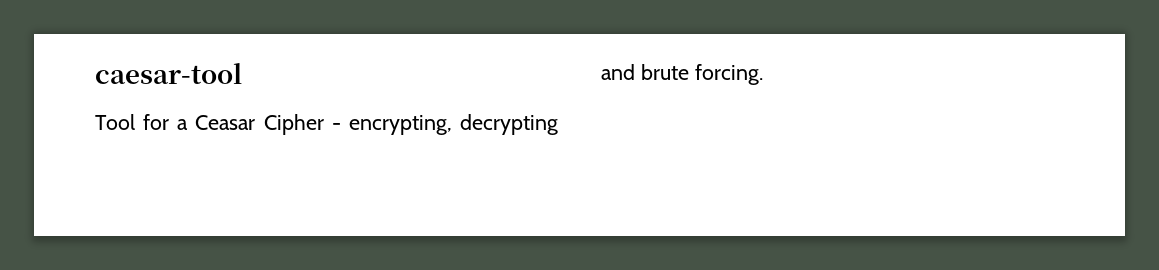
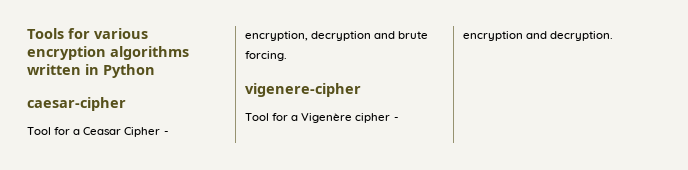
- caesar-tool
+ Tools for various encryption algorithms written in Python
+ caesar-cipher
- Tool for a Ceasar Cipher - encrypting, decrypting and brute forcing.
+ Tool for a Ceasar Cipher - encryption, decryption and brute forcing.
+ vigenere-cipher
+ Tool for a Vigenère cipher - encryption and decryption.

